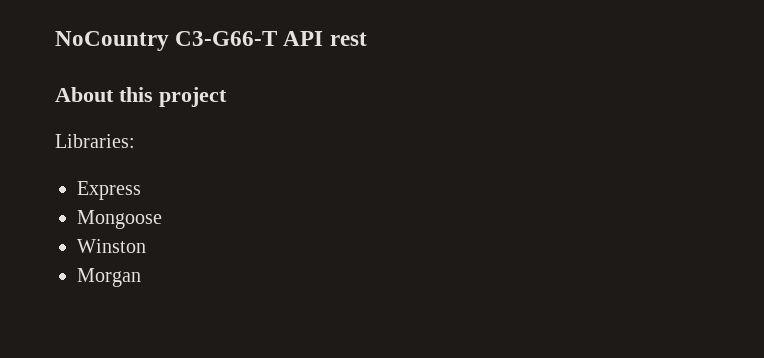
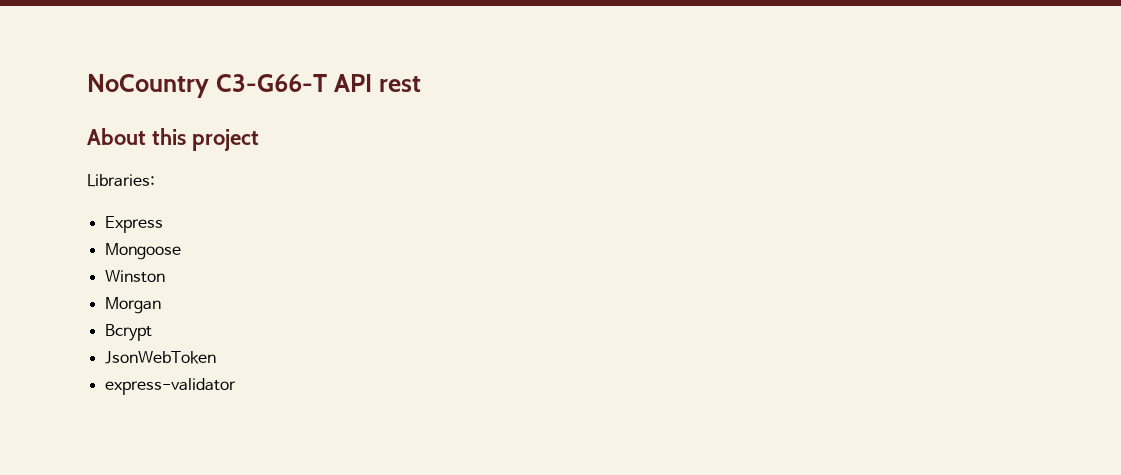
+ Bcrypt
+ JsonWebToken
+ express-validator

